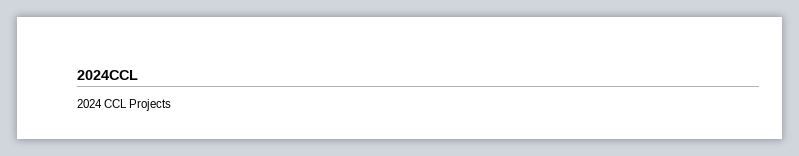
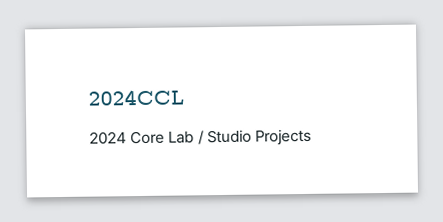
- 2024 CCL Projects
+ 2024 Core Lab / Studio Projects

